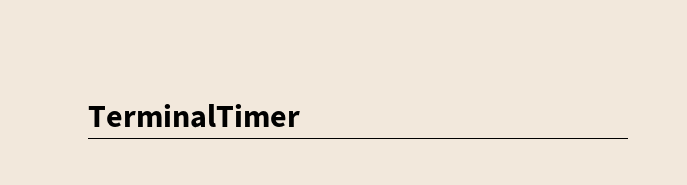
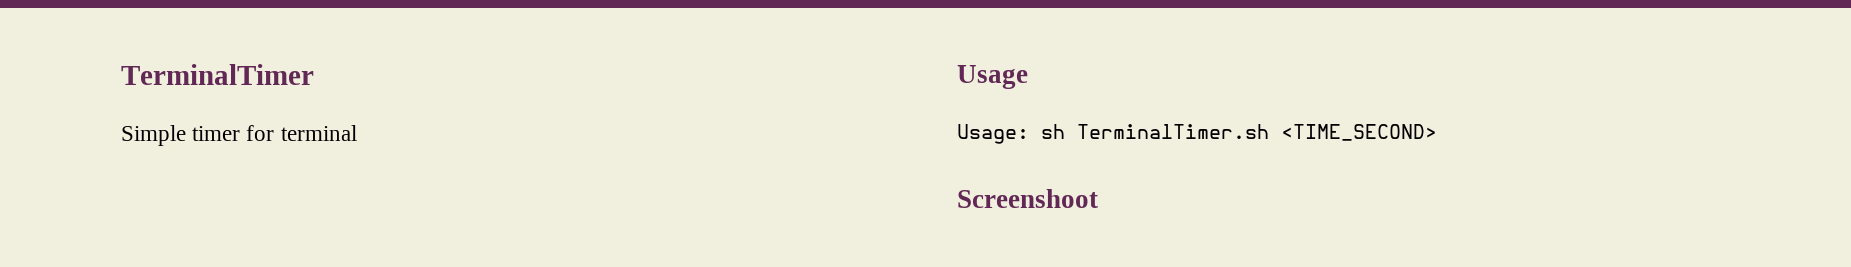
+ Simple timer for terminal
+ Usage
+ Usage: sh TerminalTimer.sh <TIME_SECOND>
+ Screenshoot

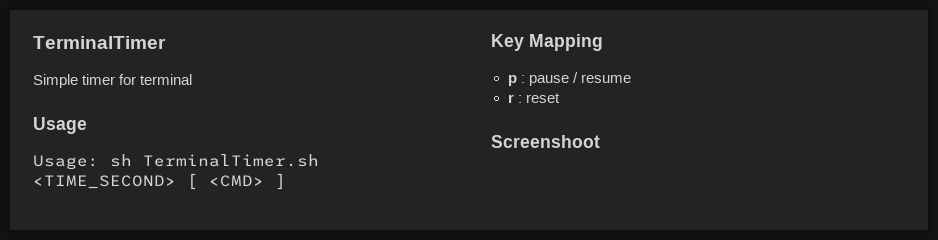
- Usage: sh TerminalTimer.sh <TIME_SECOND>
+ Usage: sh TerminalTimer.sh <TIME_SECOND> [ <CMD> ]
+ Key Mapping
+ p : pause / resume
+ r : reset

